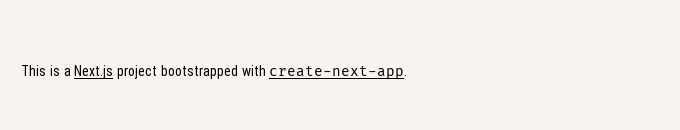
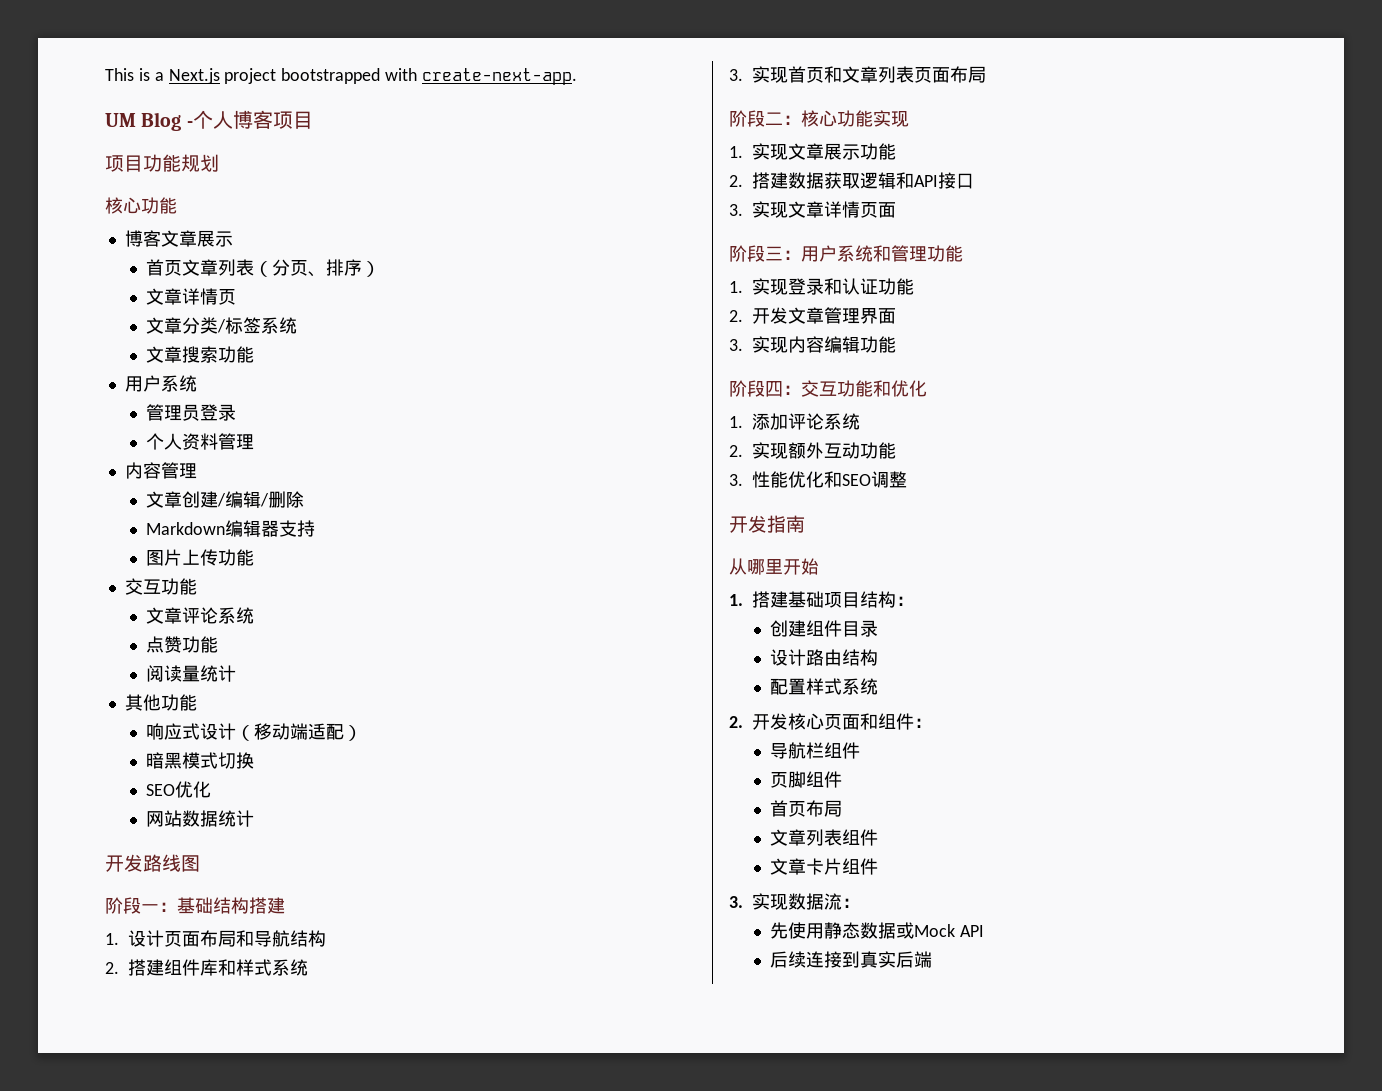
+ UM Blog -个人博客项目
+ 项目功能规划
+ 核心功能
+ 博客文章展示
+ 首页文章列表（分页、排序）
+ 文章详情页
+ 文章分类/标签系统
+ 文章搜索功能
+ 用户系统
+ 管理员登录
+ 个人资料管理
+ 内容管理
+ 文章创建/编辑/删除
+ Markdown编辑器支持
+ 图片上传功能
+ 交互功能
+ 文章评论系统
+ 点赞功能
+ 阅读量统计
+ 其他功能
+ 响应式设计（移动端适配）
+ 暗黑模式切换
+ SEO优化
+ 网站数据统计
+ 开发路线图
+ 阶段一：基础结构搭建
+ 1.设计页面布局和导航结构
+ 2.搭建组件库和样式系统
+ 3.实现首页和文章列表页面布局
+ 阶段二：核心功能实现
+ 1.实现文章展示功能
+ 2.搭建数据获取逻辑和API接口
+ 3.实现文章详情页面
+ 阶段三：用户系统和管理功能
+ 1.实现登录和认证功能
+ 2.开发文章管理界面
+ 3.实现内容编辑功能
+ 阶段四：交互功能和优化
+ 1.添加评论系统
+ 2.实现额外互动功能
+ 3.性能优化和SEO调整
+ 开发指南
+ 从哪里开始
+ 1.搭建基础项目结构：
+ 创建组件目录
+ 设计路由结构
+ 配置样式系统
+ 2.开发核心页面和组件：
+ 导航栏组件
+ 页脚组件
+ 首页布局
+ 文章列表组件
+ 文章卡片组件
+ 3.实现数据流：
+ 先使用静态数据或Mock API
+ 后续连接到真实后端

